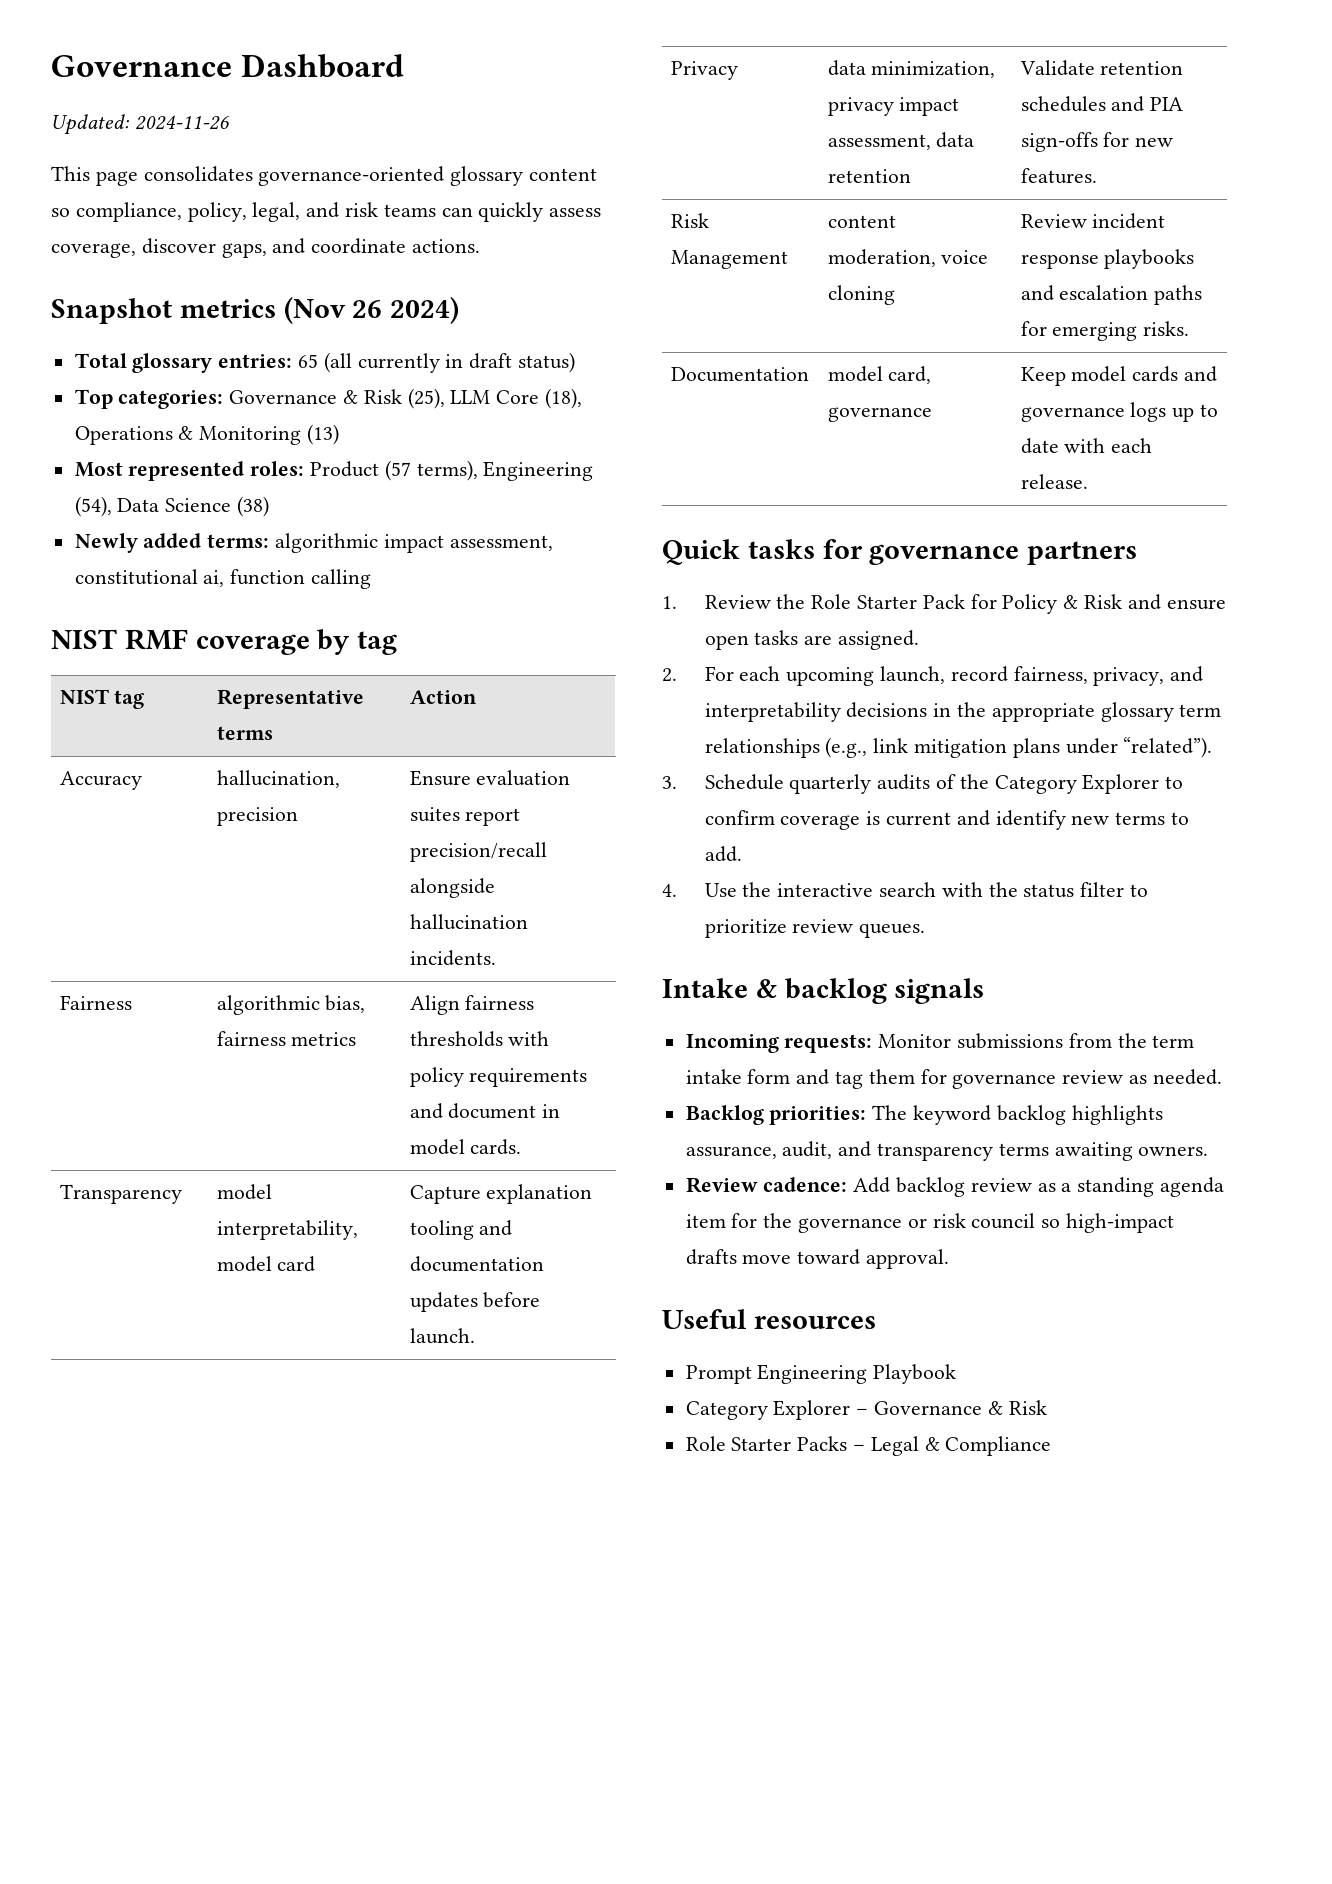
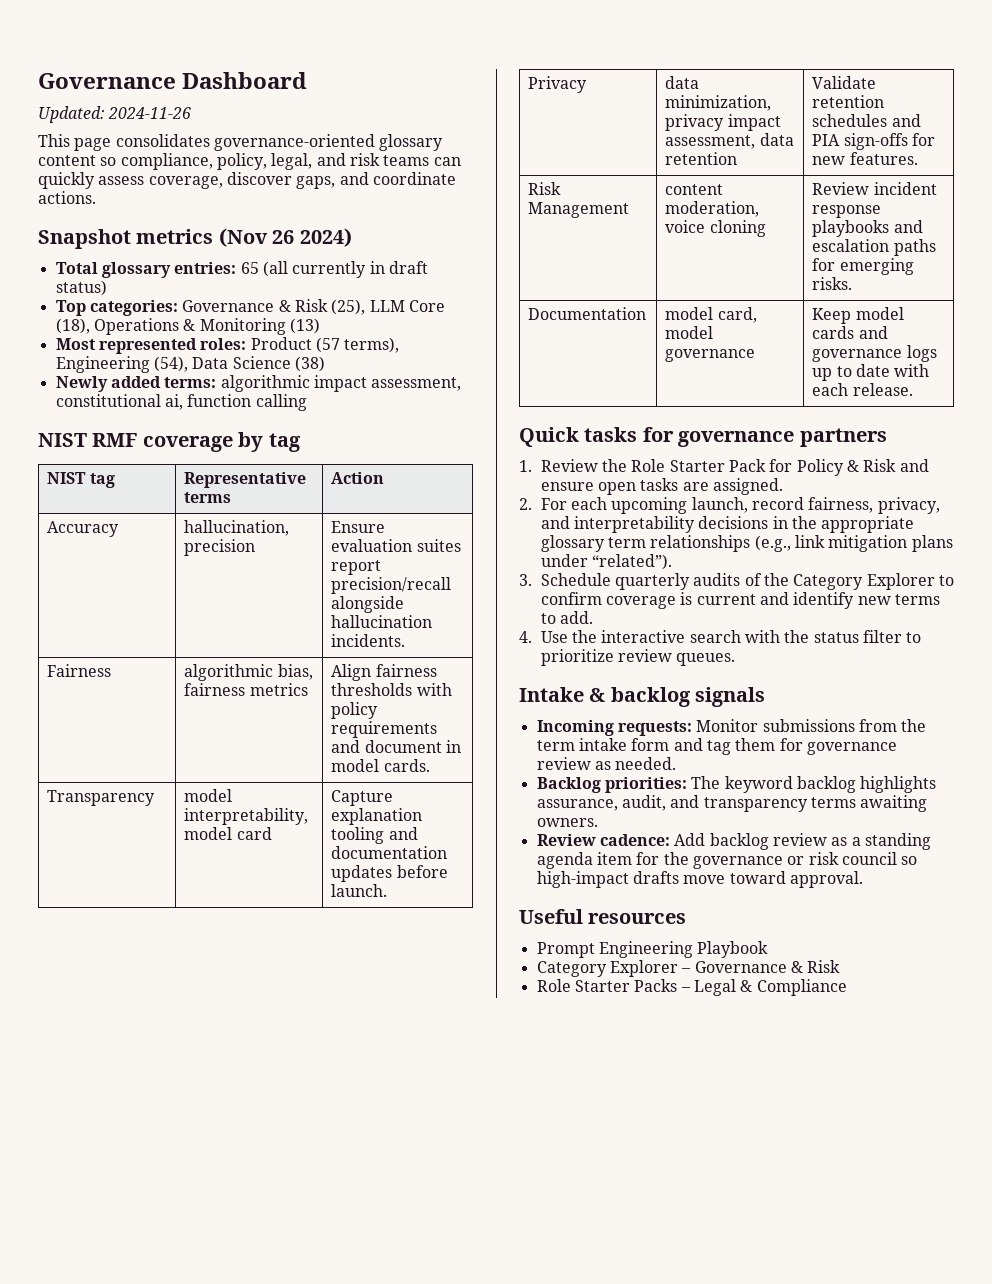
- Documentation | model card, governance | Keep model cards and governance logs up to date with each release.
+ Documentation | model card, model governance | Keep model cards and governance logs up to date with each release.

